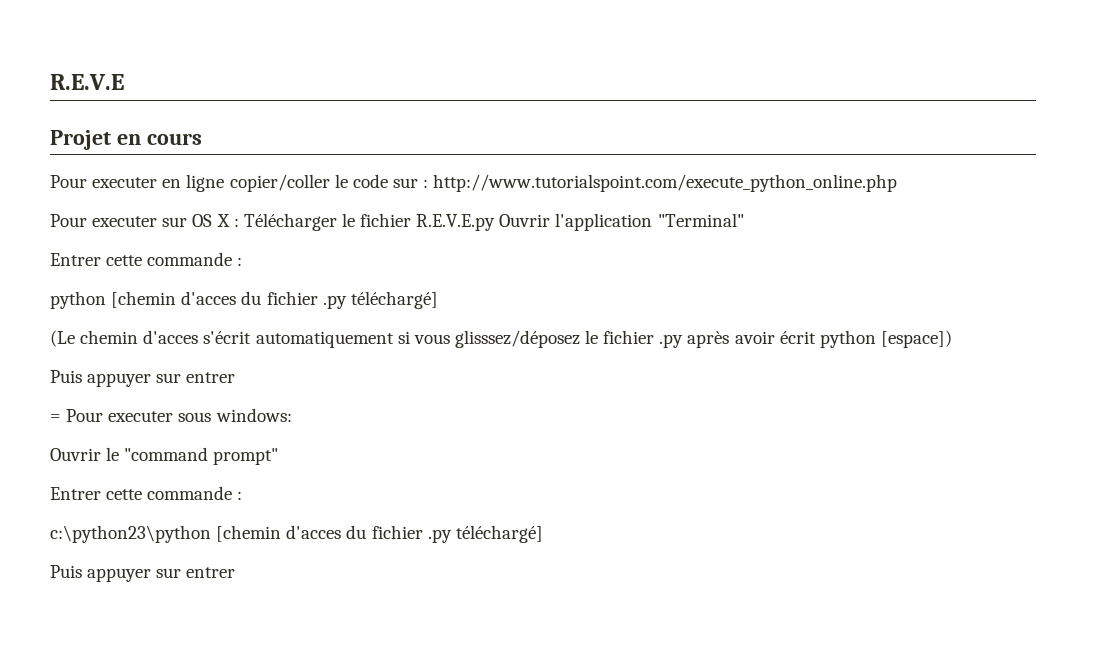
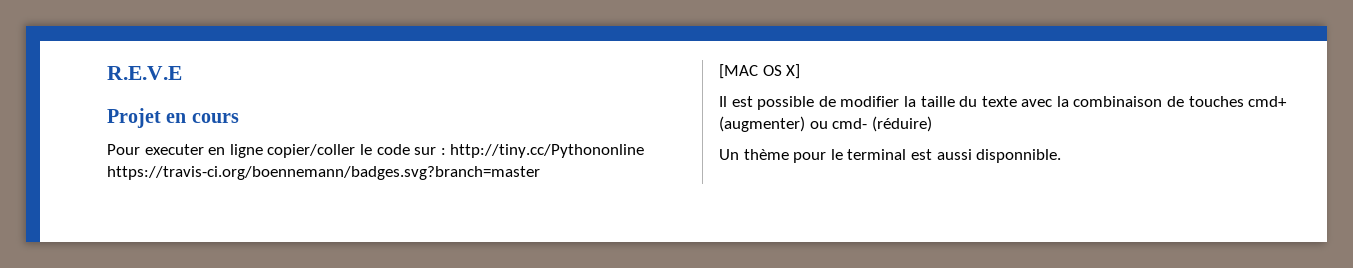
- Pour executer en ligne copier/coller le code sur : http://www.tutorialspoint.com/execute_python_online.php
- Pour executer sur OS X : Télécharger le fichier R.E.V.E.py Ouvrir l'application "Terminal"
- Entrer cette commande :
- python [chemin d'acces du fichier .py téléchargé]
- (Le chemin d'acces s'écrit automatiquement si vous glisssez/déposez le fichier .py après avoir écrit python [espace])
- Puis appuyer sur entrer
- = Pour executer sous windows:
- Ouvrir le "command prompt"
- Entrer cette commande :
- c:\python23\python [chemin d'acces du fichier .py téléchargé]
- Puis appuyer sur entrer
+ Pour executer en ligne copier/coller le code sur : http://tiny.cc/Pythononline https://travis-ci.org/boennemann/badges.svg?branch=master
+ [MAC OS X]
+ Il est possible de modifier la taille du texte avec la combinaison de touches cmd+ (augmenter) ou cmd- (réduire)
+ Un thème pour le terminal est aussi disponnible.

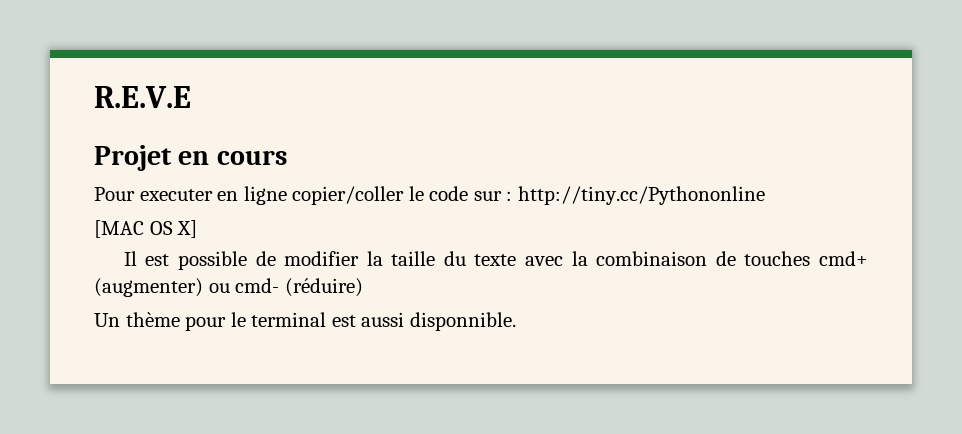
- Pour executer en ligne copier/coller le code sur : http://tiny.cc/Pythononline https://travis-ci.org/boennemann/badges.svg?branch=master
+ Pour executer en ligne copier/coller le code sur : http://tiny.cc/Pythononline

